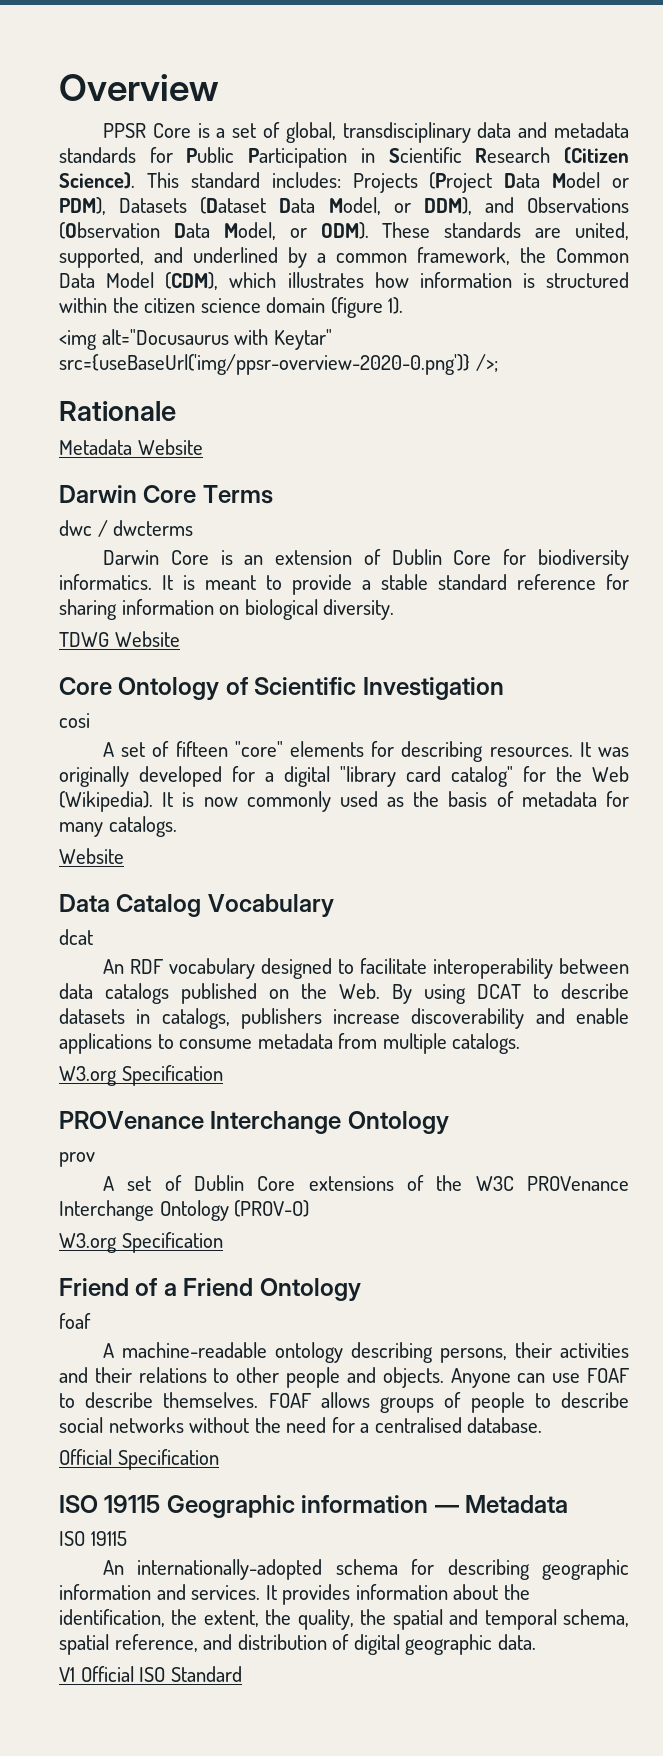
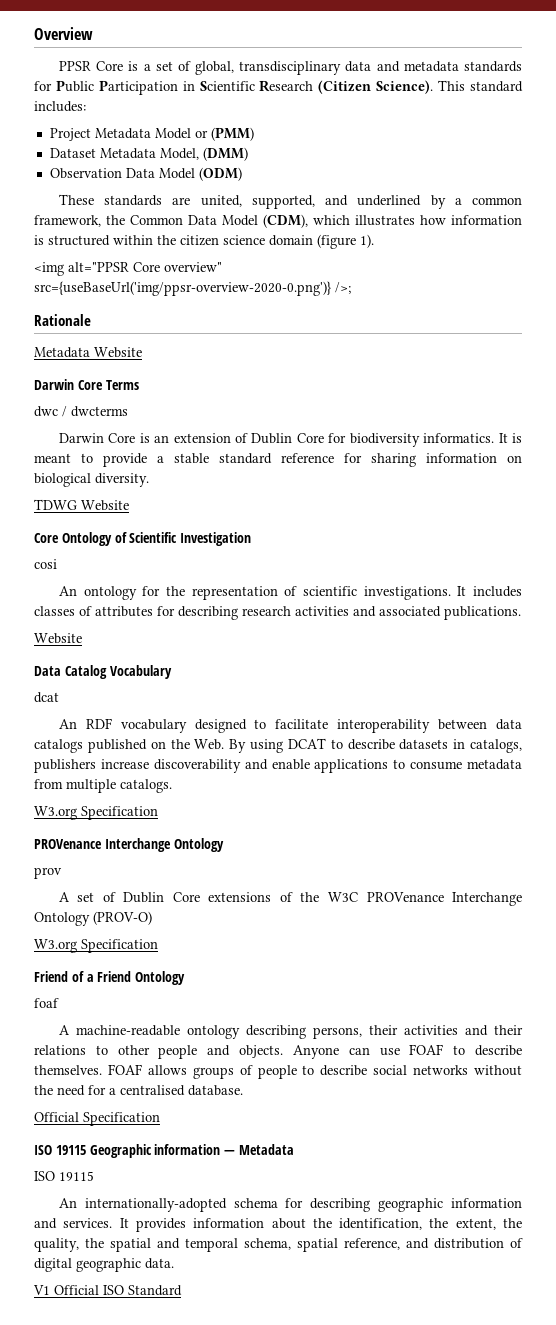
- This standard includes: Projects (Project Data Model or PDM), Datasets (Dataset Data Model, or DDM), and Observations (Observation Data Model, or ODM). These standards are united, supported, and underlined by a common framework, the Common Data Model (CDM), which illustrates how information is structured within the citizen science domain (figure 1).
+ This standard includes:
+ Project Metadata Model or (PMM)
+ Dataset Metadata Model, (DMM)
+ Observation Data Model (ODM)
+ These standards are united, supported, and underlined by a common framework, the Common Data Model (CDM), which illustrates how information is structured within the citizen science domain (figure 1).
- <img alt="Docusaurus with Keytar" src={useBaseUrl('img/ppsr-overview-2020-0.png')} />;
+ <img alt="PPSR Core overview" src={useBaseUrl('img/ppsr-overview-2020-0.png')} />;
- A set of fifteen "core" elements for describing resources. It was originally developed for a digital "library card catalog" for the Web (Wikipedia). It is now commonly used as the basis of metadata for many catalogs.
+ An ontology for the representation of scientific investigations. It includes classes of attributes for describing research activities and associated publications.

